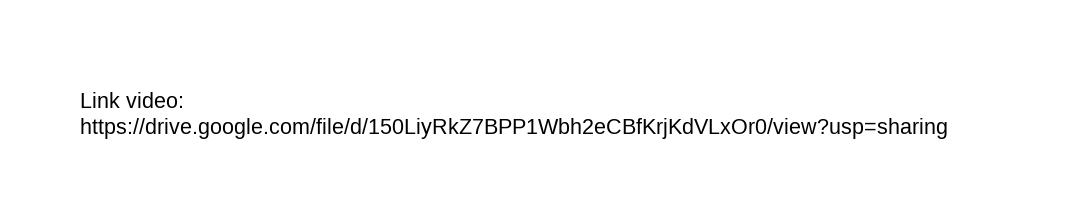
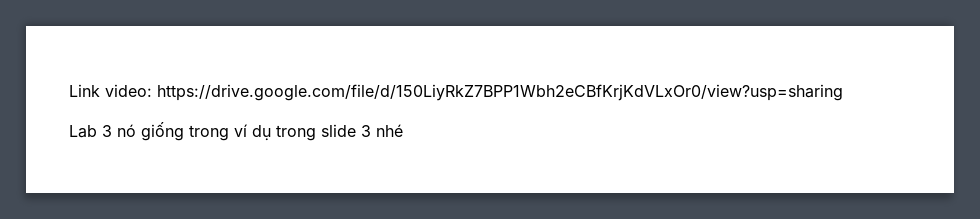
+ Lab 3 nó giống trong ví dụ trong slide 3 nhé

